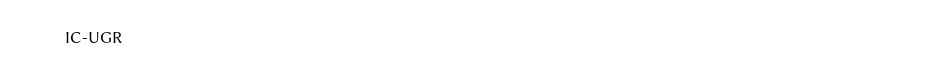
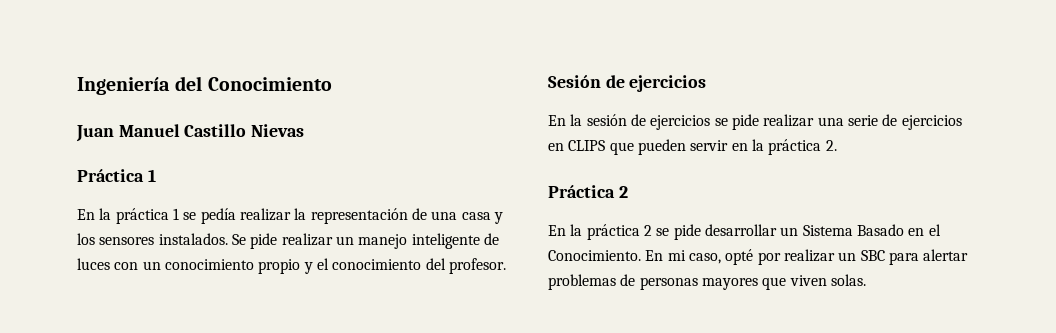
- IC-UGR
+ Ingeniería del Conocimiento
+ Juan Manuel Castillo Nievas
+ Práctica 1
+ En la práctica 1 se pedía realizar la representación de una casa y los sensores instalados. Se pide realizar un manejo inteligente de luces con un conocimiento propio y el conocimiento del profesor.
+ Sesión de ejercicios
+ En la sesión de ejercicios se pide realizar una serie de ejercicios en CLIPS que pueden servir en la práctica 2.
+ Práctica 2
+ En la práctica 2 se pide desarrollar un Sistema Basado en el Conocimiento. En mi caso, opté por realizar un SBC para alertar problemas de personas mayores que viven solas.

